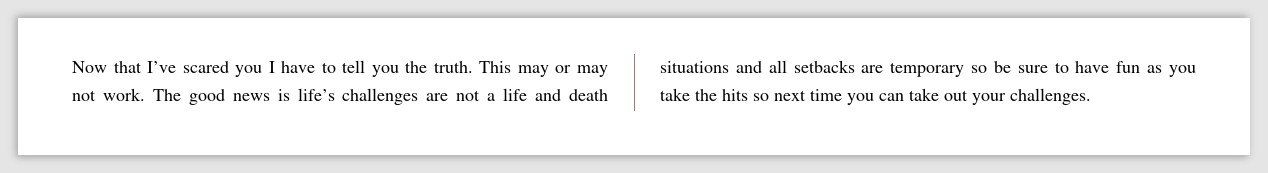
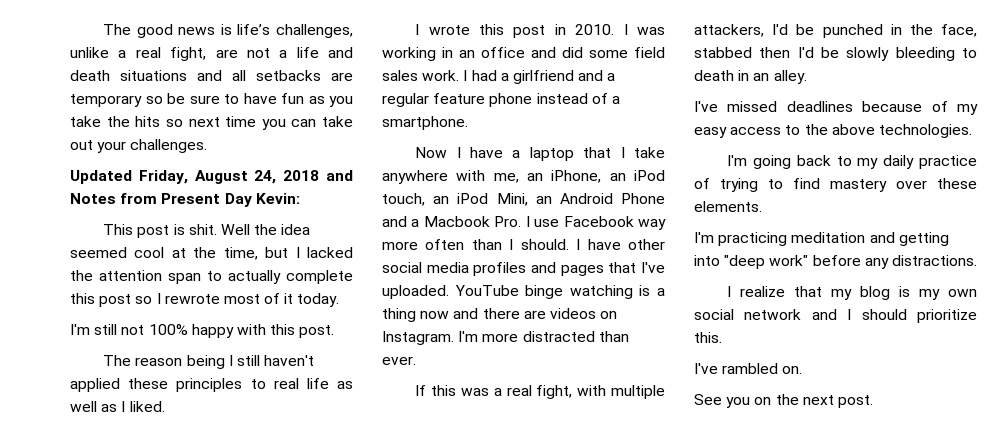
- Now that I’ve scared you I have to tell you the truth. This may or may not work. The good news is life’s challenges are not a life and death situations and all setbacks are temporary so be sure to have fun as you take the hits so next time you can take out your challenges.
+ The good news is life’s challenges, unlike a real fight, are not a life and death situations and all setbacks are temporary so be sure to have fun as you take the hits so next time you can take out your challenges.
+ Updated Friday, August 24, 2018 and Notes from Present Day Kevin:
+ This post is shit. Well the idea seemed cool at the time, but I lacked the attention span to actually complete this post so I rewrote most of it today.
+ I'm still not 100% happy with this post.
+ The reason being I still haven't applied these principles to real life as well as I liked.
+ I wrote this post in 2010. I was working in an office and did some field sales work. I had a girlfriend and a regular feature phone instead of a smartphone.
+ Now I have a laptop that I take anywhere with me, an iPhone, an iPod touch, an iPod Mini, an Android Phone and a Macbook Pro. I use Facebook way more often than I should. I have other social media profiles and pages that I've uploaded. YouTube binge watching is a thing now and there are videos on Instagram. I'm more distracted than ever.
+ If this was a real fight, with multiple attackers, I'd be punched in the face, stabbed then I'd be slowly bleeding to death in an alley.
+ I've missed deadlines because of my easy access to the above technologies.
+ I'm going back to my daily practice of trying to find mastery over these elements.
+ I'm practicing meditation and getting into "deep work" before any distractions.
+ I realize that my blog is my own social network and I should prioritize this.
+ I've rambled on.
+ See you on the next post.

